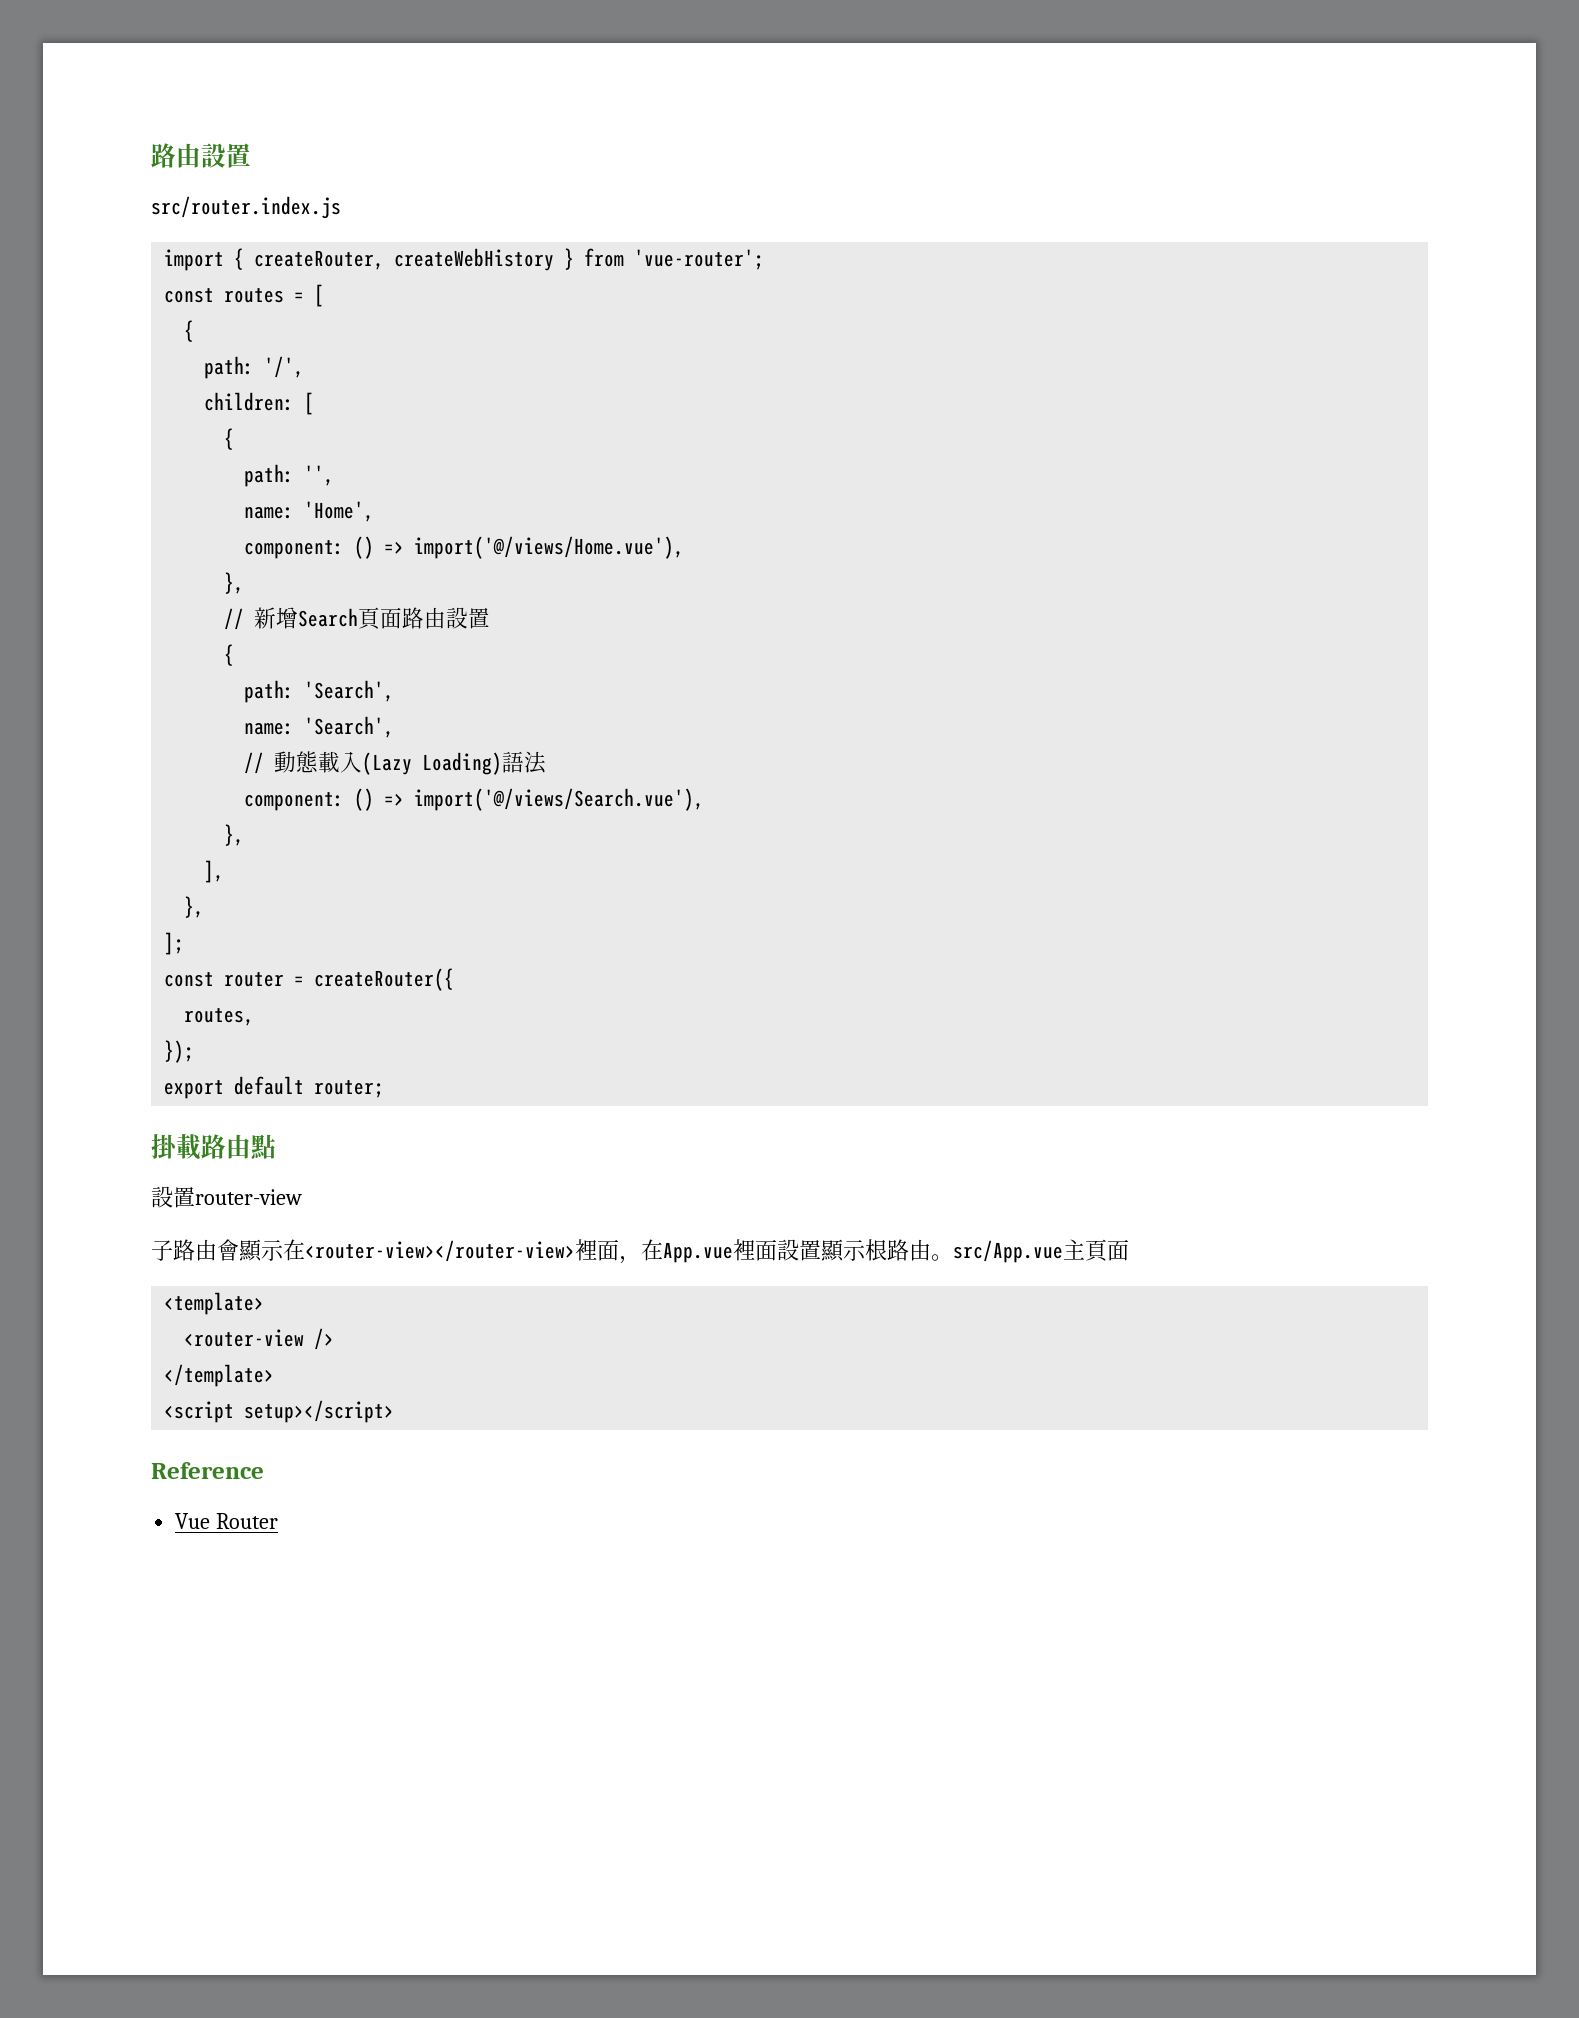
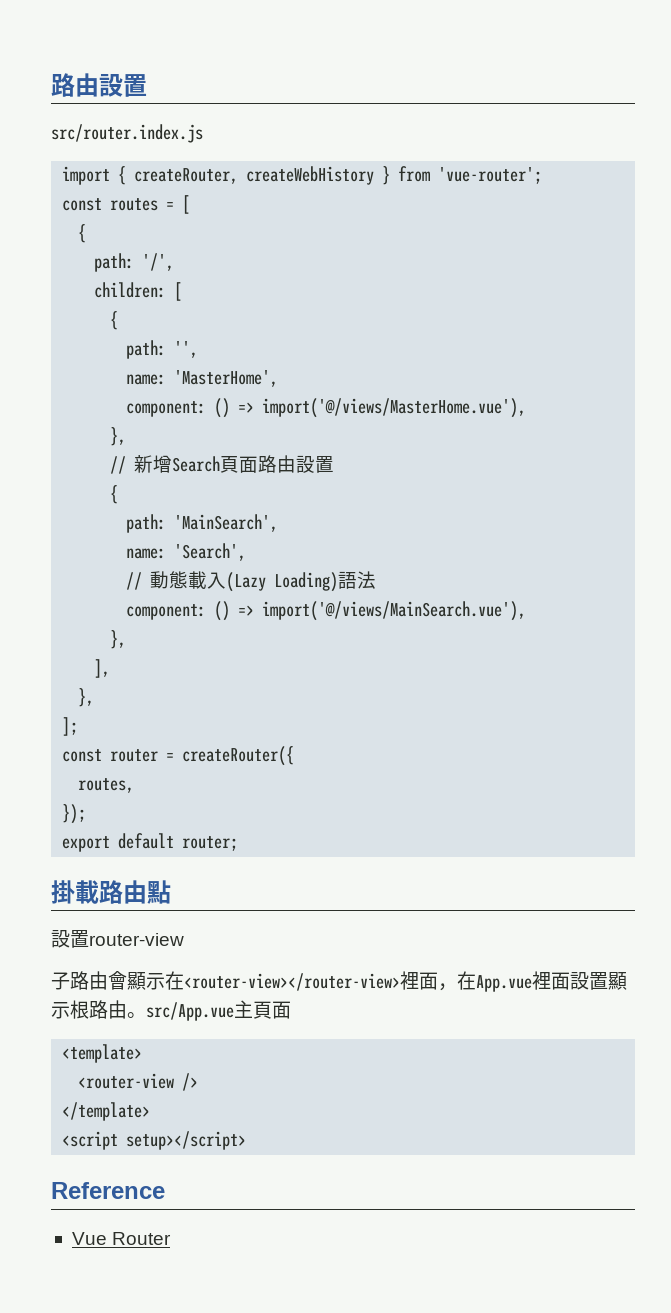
- name: 'Home',
- component: () => import('@/views/Home.vue'),
+ name: 'MasterHome',
+ component: () => import('@/views/MasterHome.vue'),
- path: 'Search',
+ path: 'MainSearch',
- component: () => import('@/views/Search.vue'),
+ component: () => import('@/views/MainSearch.vue'),

